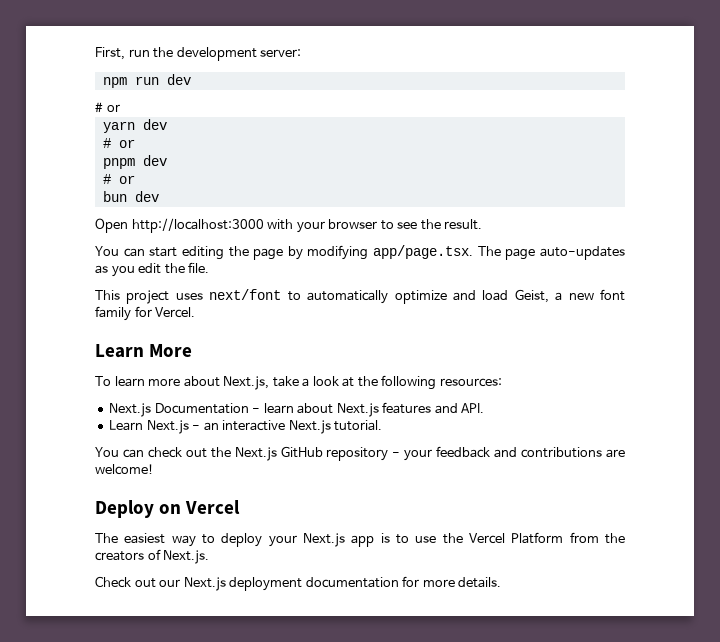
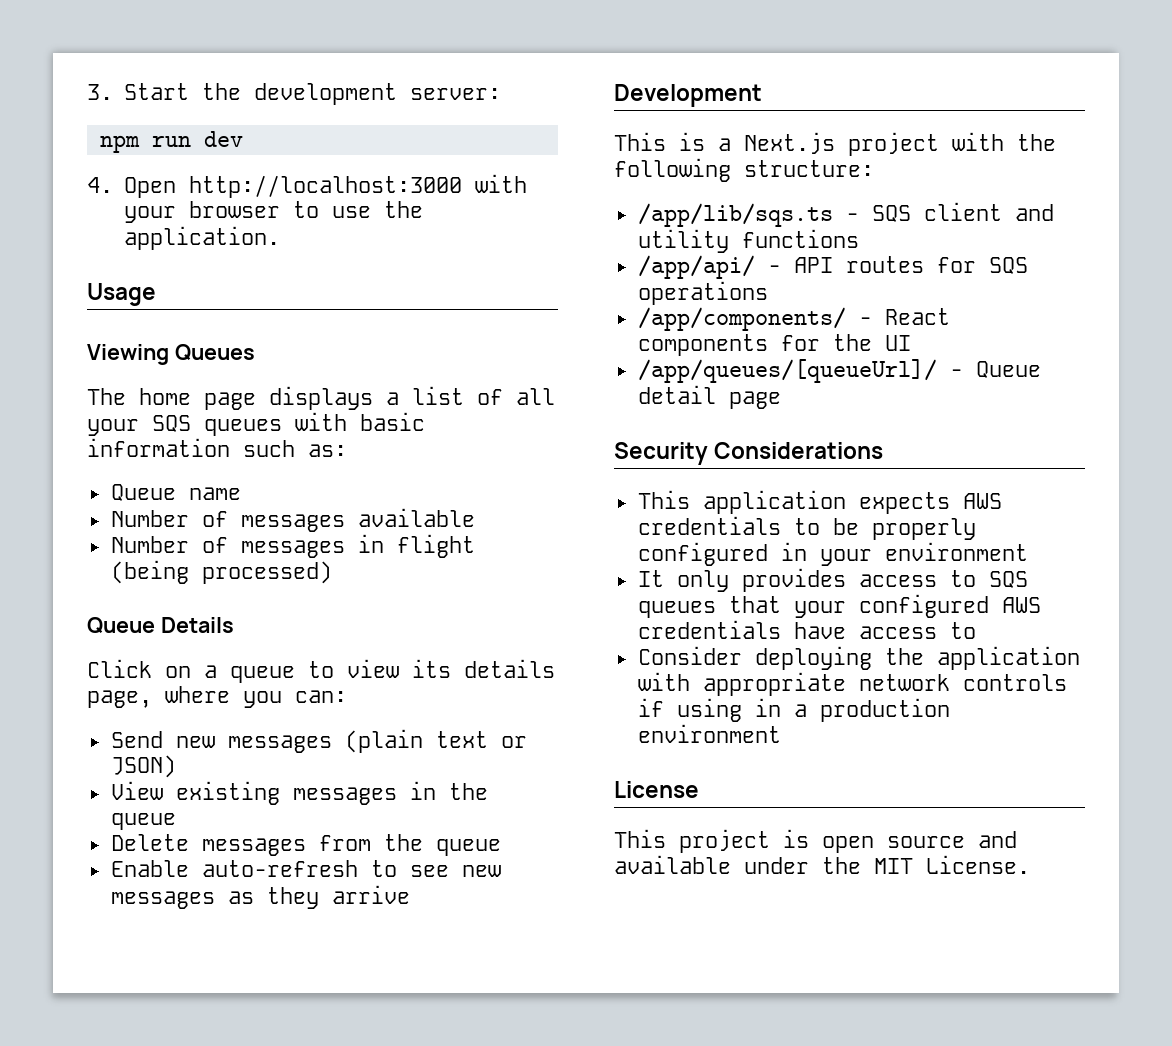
- First, run the development server:
+ 3. Start the development server:
  npm run dev
- # or
- yarn dev
- # or
- pnpm dev
- # or
- bun dev
- Open http://localhost:3000 with your browser to see the result.
- You can start editing the page by modifying app/page.tsx. The page auto-updates as you edit the file.
- This project uses next/font to automatically optimize and load Geist, a new font family for Vercel.
- Learn More
- To learn more about Next.js, take a look at the following resources:
- Next.js Documentation - learn about Next.js features and API.
- Learn Next.js - an interactive Next.js tutorial.
- You can check out the Next.js GitHub repository - your feedback and contributions are welcome!
- Deploy on Vercel
- The easiest way to deploy your Next.js app is to use the Vercel Platform from the creators of Next.js.
- Check out our Next.js deployment documentation for more details.
+ 4. Open http://localhost:3000 with your browser to use the application.
+ Usage
+ Viewing Queues
+ The home page displays a list of all your SQS queues with basic information such as:
+ Queue name
+ Number of messages available
+ Number of messages in flight (being processed)
+ Queue Details
+ Click on a queue to view its details page, where you can:
+ Send new messages (plain text or JSON)
+ View existing messages in the queue
+ Delete messages from the queue
+ Enable auto-refresh to see new messages as they arrive
+ Development
+ This is a Next.js project with the following structure:
+ /app/lib/sqs.ts - SQS client and utility functions
+ /app/api/ - API routes for SQS operations
+ /app/components/ - React components for the UI
+ /app/queues/[queueUrl]/ - Queue detail page
+ Security Considerations
+ This application expects AWS credentials to be properly configured in your environment
+ It only provides access to SQS queues that your configured AWS credentials have access to
+ Consider deploying the application with appropriate network controls if using in a production environment
+ License
+ This project is open source and available under the MIT License.

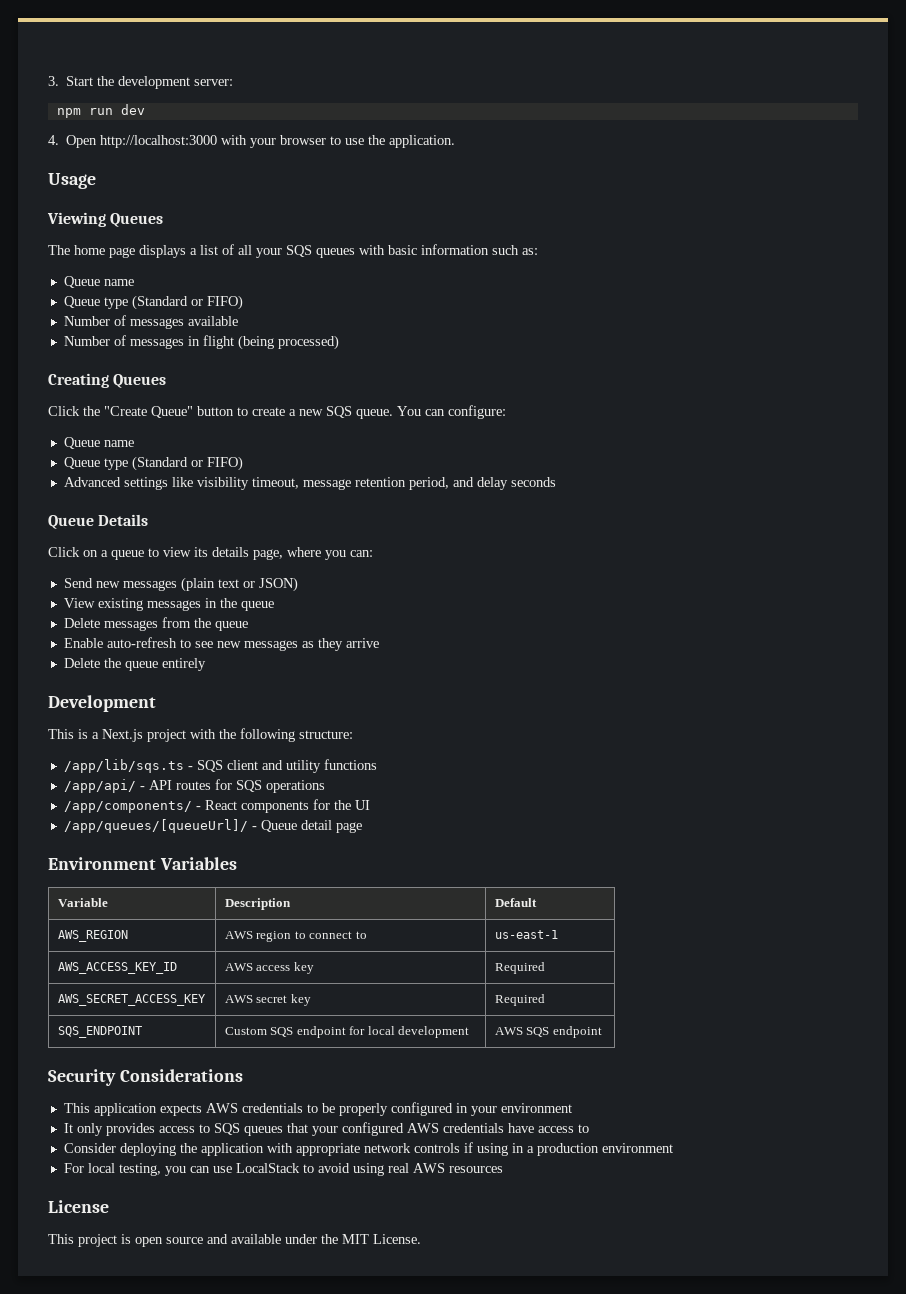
  The home page displays a list of all your SQS queues with basic information such as:
  Queue name
+ Queue type (Standard or FIFO)
+ Creating Queues
+ Click the "Create Queue" button to create a new SQS queue. You can configure:
+ Queue name
+ Queue type (Standard or FIFO)
+ Advanced settings like visibility timeout, message retention period, and delay seconds
+ Delete the queue entirely
+ Environment Variables
+ Variable | Description | Default
+ AWS_REGION | AWS region to connect to | us-east-1
+ AWS_ACCESS_KEY_ID | AWS access key | Required
+ AWS_SECRET_ACCESS_KEY | AWS secret key | Required
+ SQS_ENDPOINT | Custom SQS endpoint for local development | AWS SQS endpoint
+ For local testing, you can use LocalStack to avoid using real AWS resources

